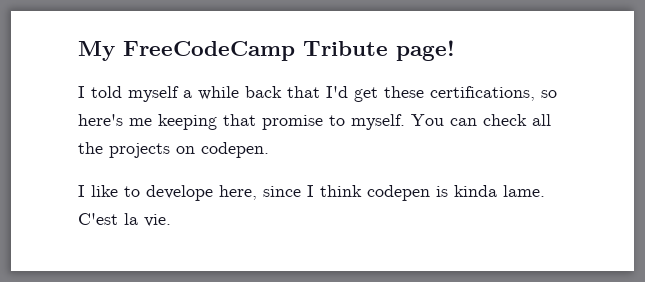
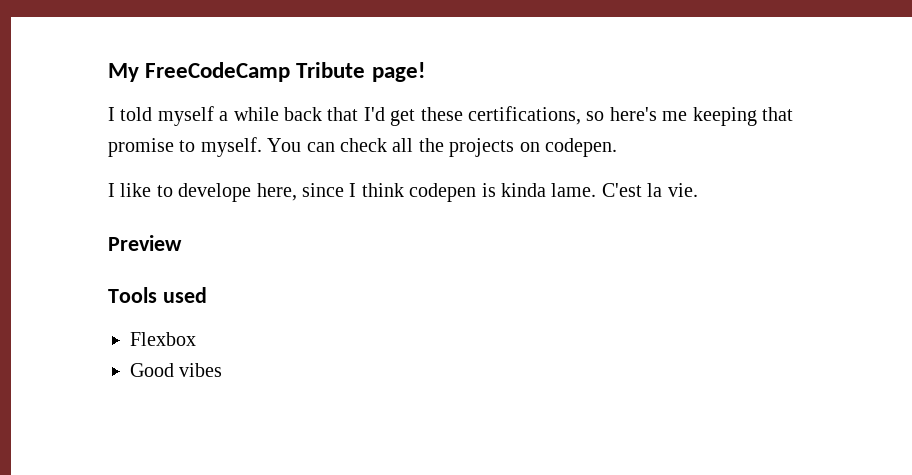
+ Preview
+ Tools used
+ Flexbox
+ Good vibes

